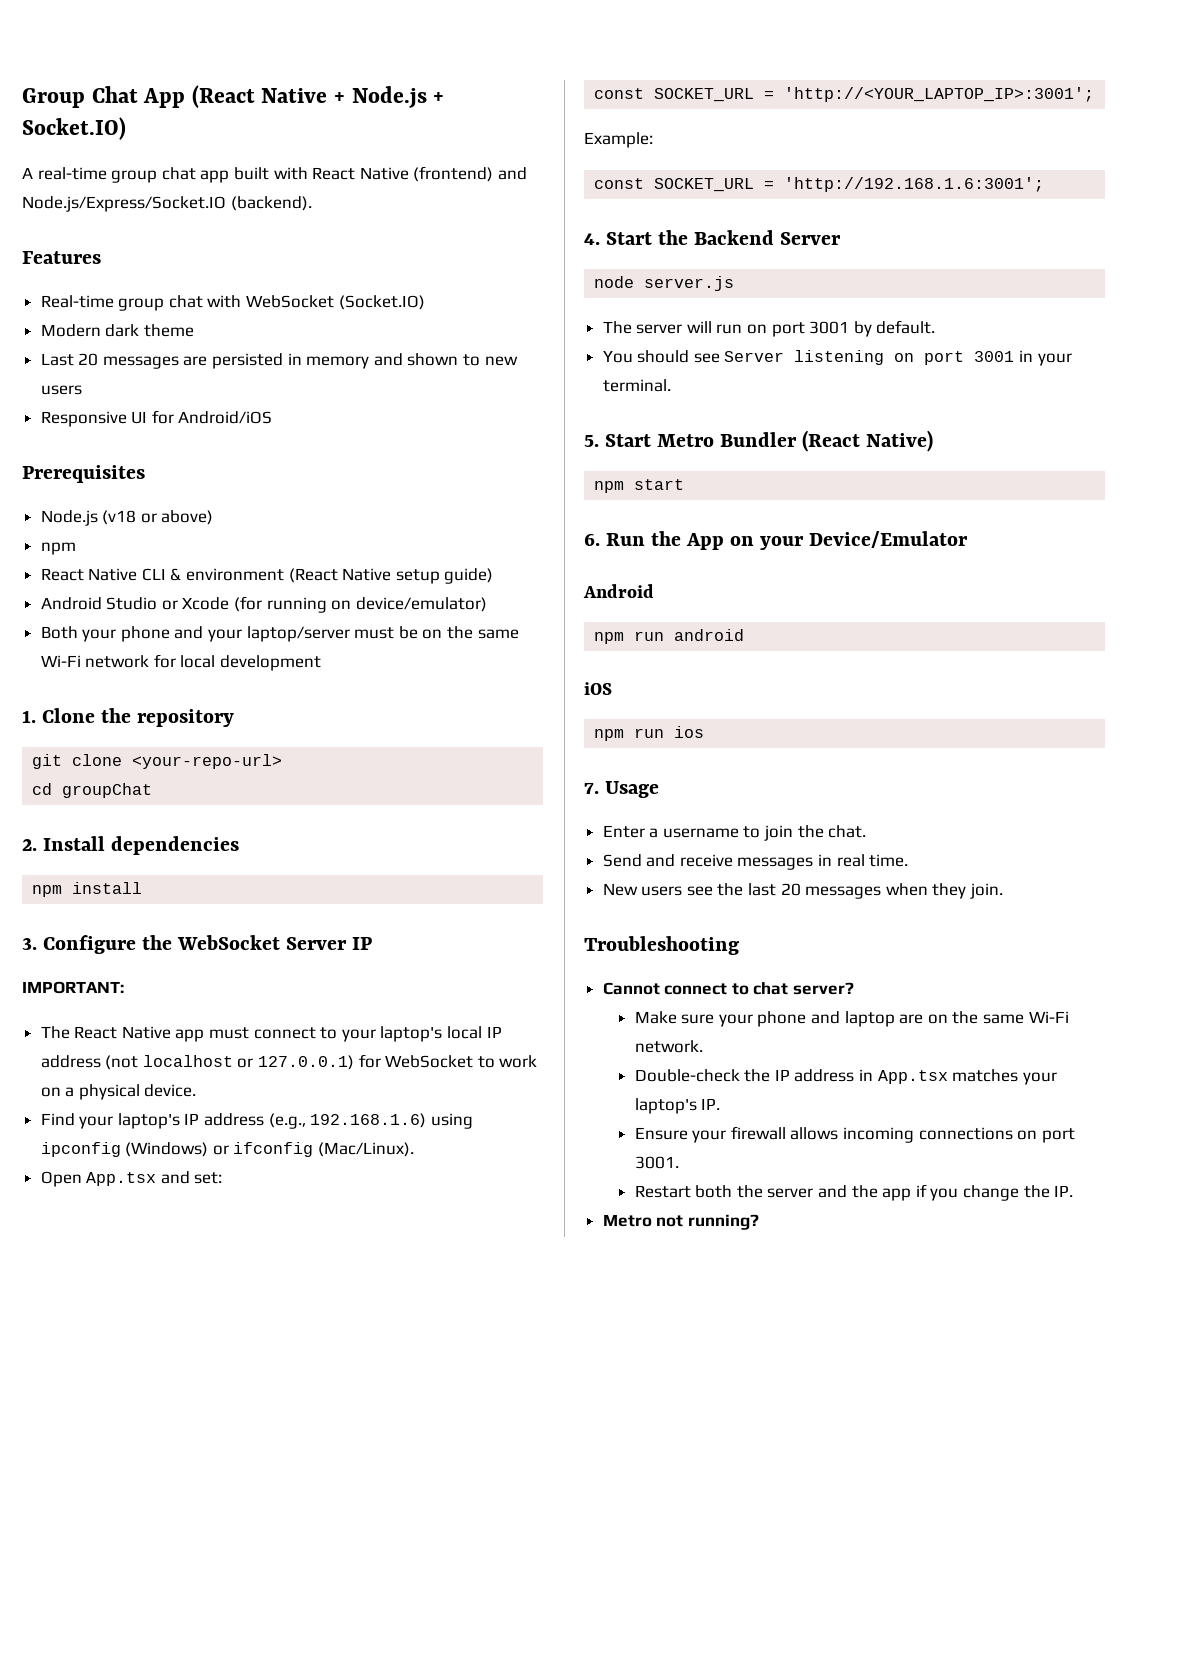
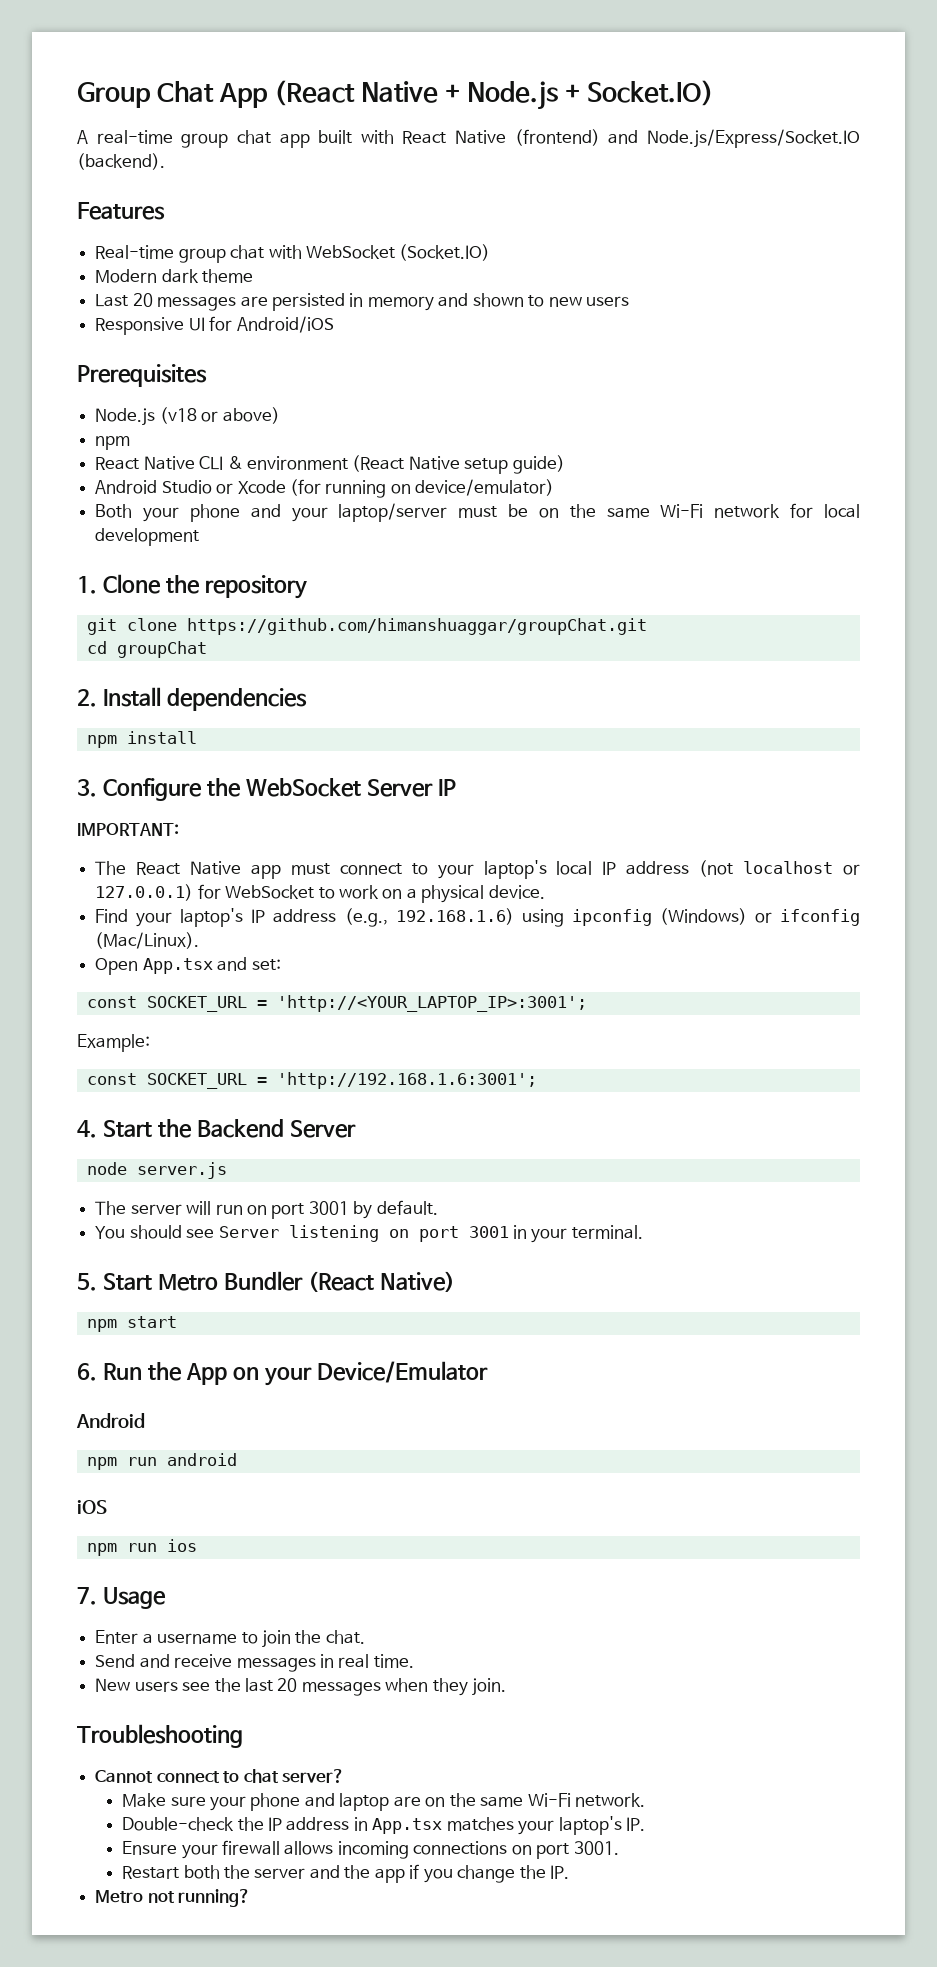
- git clone <your-repo-url>
+ git clone https://github.com/himanshuaggar/groupChat.git

